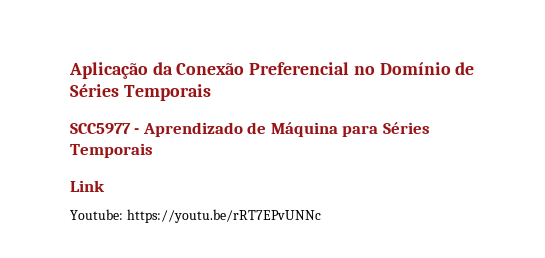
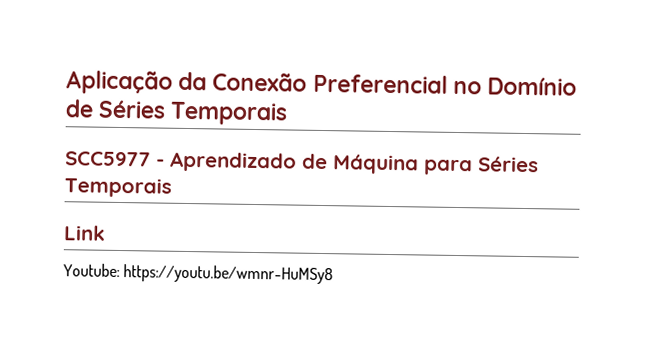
- Youtube: https://youtu.be/rRT7EPvUNNc
+ Youtube: https://youtu.be/wmnr-HuMSy8

